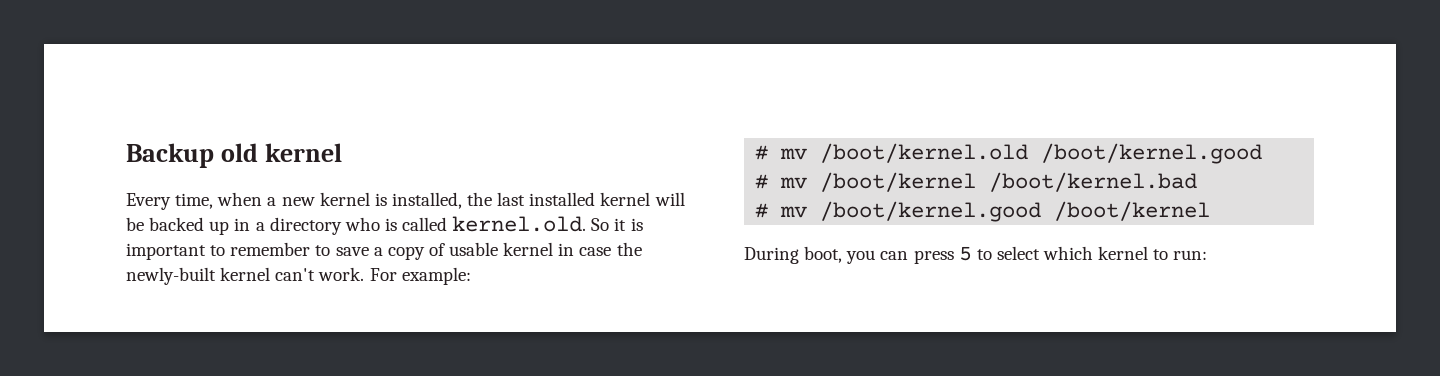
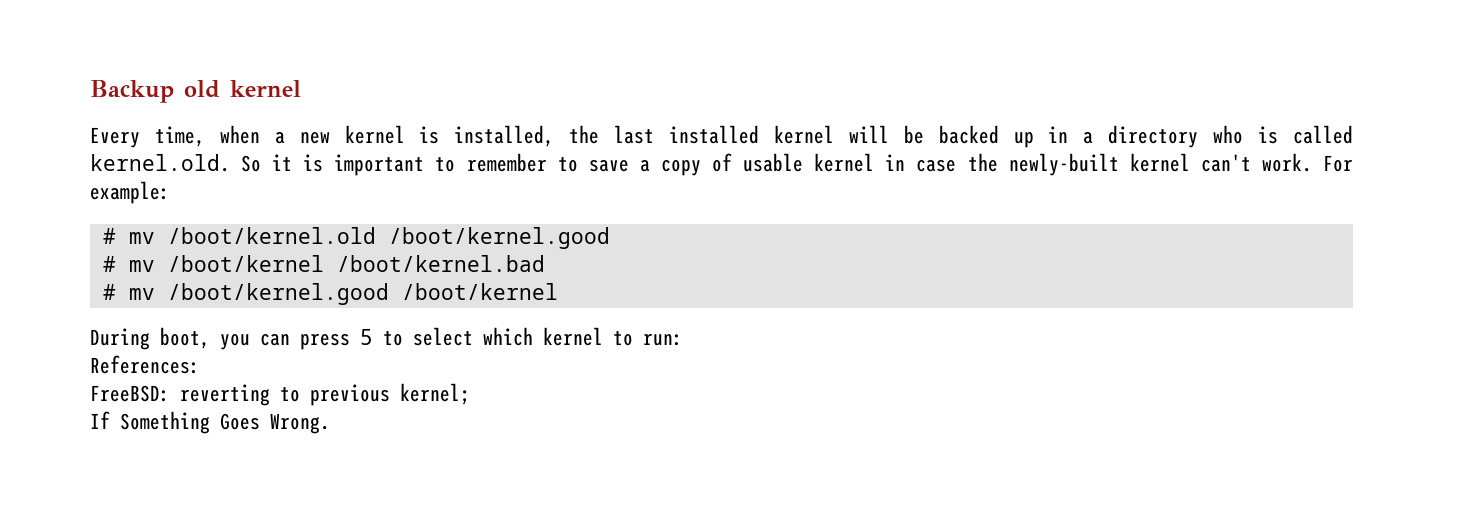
+ References:
+ FreeBSD: reverting to previous kernel;
+ If Something Goes Wrong.

